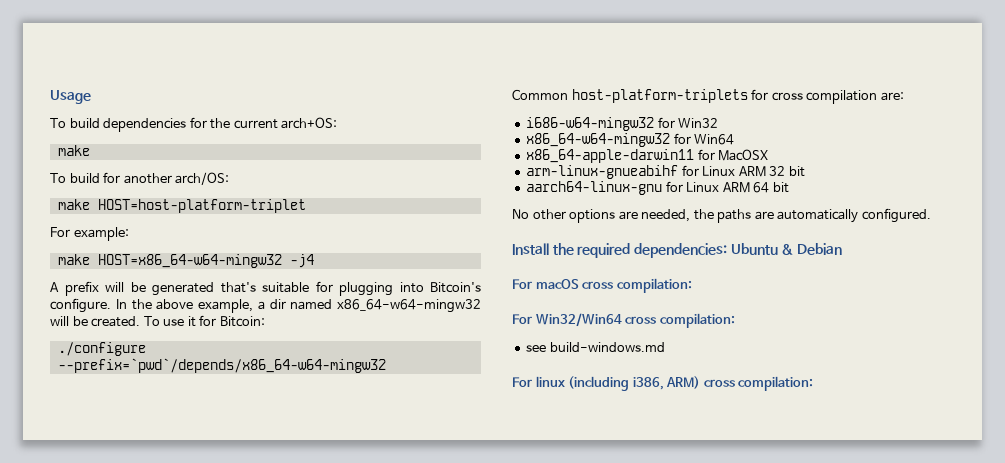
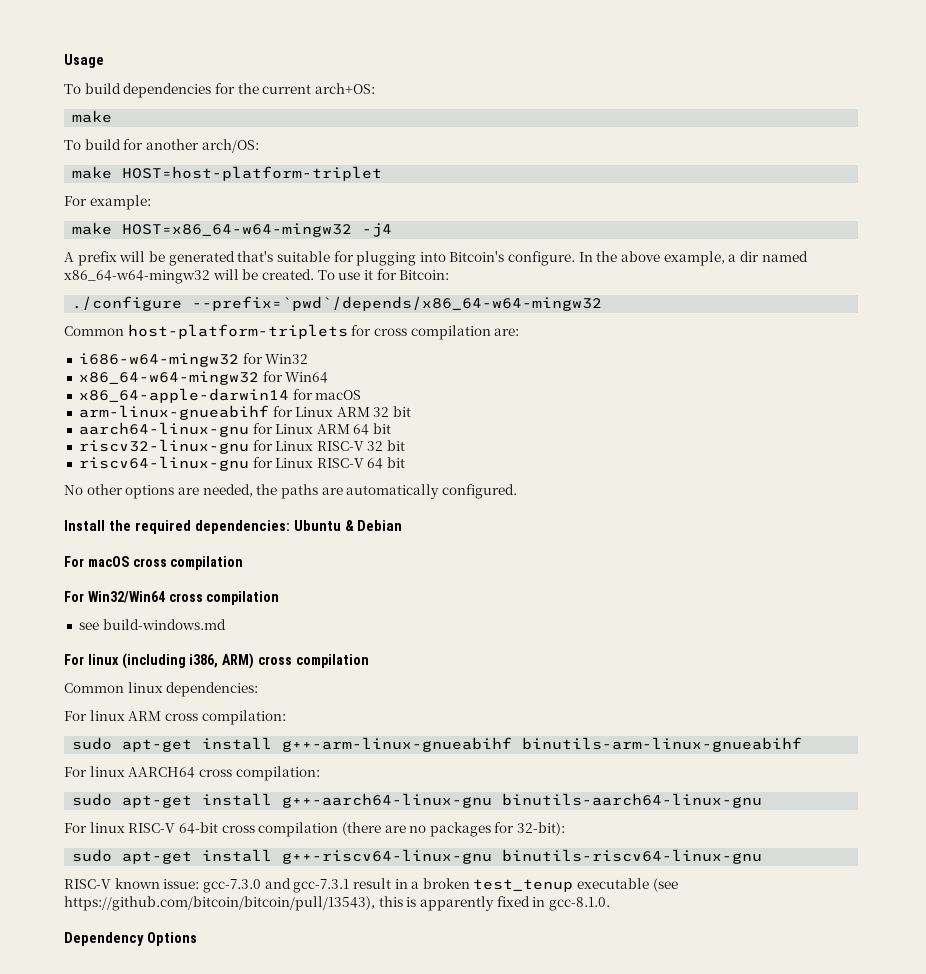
- x86_64-apple-darwin11 for MacOSX
+ x86_64-apple-darwin14 for macOS
+ riscv32-linux-gnu for Linux RISC-V 32 bit
+ riscv64-linux-gnu for Linux RISC-V 64 bit
- For macOS cross compilation:
+ For macOS cross compilation
- For Win32/Win64 cross compilation:
+ For Win32/Win64 cross compilation
- For linux (including i386, ARM) cross compilation:
+ For linux (including i386, ARM) cross compilation
+ Common linux dependencies:
+ For linux ARM cross compilation:
+ sudo apt-get install g++-arm-linux-gnueabihf binutils-arm-linux-gnueabihf
+ For linux AARCH64 cross compilation:
+ sudo apt-get install g++-aarch64-linux-gnu binutils-aarch64-linux-gnu
+ For linux RISC-V 64-bit cross compilation (there are no packages for 32-bit):
+ sudo apt-get install g++-riscv64-linux-gnu binutils-riscv64-linux-gnu
+ RISC-V known issue: gcc-7.3.0 and gcc-7.3.1 result in a broken test_tenup executable (see https://github.com/bitcoin/bitcoin/pull/13543), this is apparently fixed in gcc-8.1.0.
+ Dependency Options

